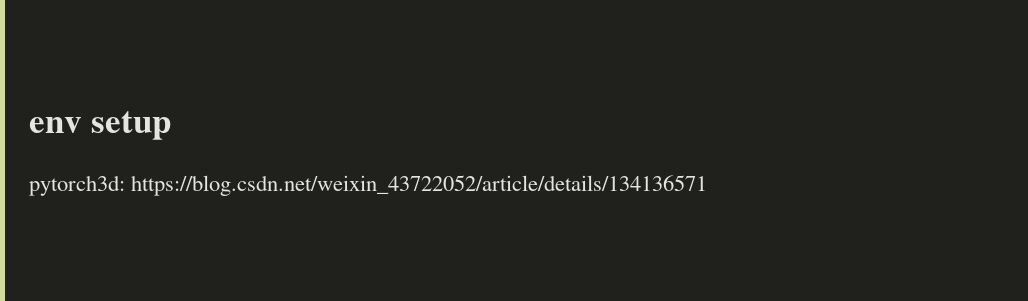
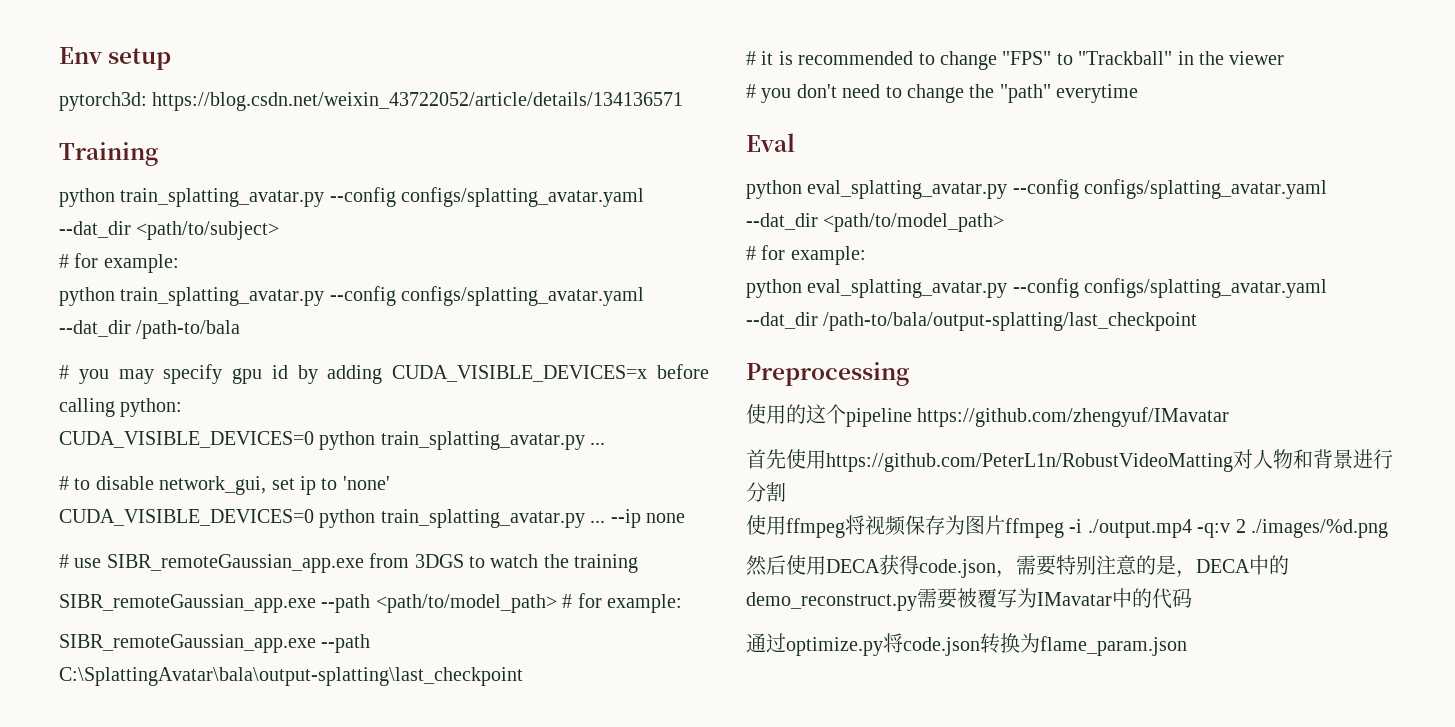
- env setup
+ Env setup
+ Training
+ python train_splatting_avatar.py --config configs/splatting_avatar.yaml --dat_dir <path/to/subject>
+ # for example:
+ python train_splatting_avatar.py --config configs/splatting_avatar.yaml --dat_dir /path-to/bala
+ # you may specify gpu id by adding CUDA_VISIBLE_DEVICES=x before calling python:
+ CUDA_VISIBLE_DEVICES=0 python train_splatting_avatar.py ...
+ # to disable network_gui, set ip to 'none'
+ CUDA_VISIBLE_DEVICES=0 python train_splatting_avatar.py ... --ip none
+ # use SIBR_remoteGaussian_app.exe from 3DGS to watch the training
+ SIBR_remoteGaussian_app.exe --path <path/to/model_path> # for example:
+ SIBR_remoteGaussian_app.exe --path C:\SplattingAvatar\bala\output-splatting\last_checkpoint
+ # it is recommended to change "FPS" to "Trackball" in the viewer
+ # you don't need to change the "path" everytime
+ Eval
+ python eval_splatting_avatar.py --config configs/splatting_avatar.yaml --dat_dir <path/to/model_path>
+ # for example:
+ python eval_splatting_avatar.py --config configs/splatting_avatar.yaml --dat_dir /path-to/bala/output-splatting/last_checkpoint
+ Preprocessing
+ 使用的这个pipeline https://github.com/zhengyuf/IMavatar
+ 首先使用https://github.com/PeterL1n/RobustVideoMatting对人物和背景进行分割
+ 使用ffmpeg将视频保存为图片ffmpeg -i ./output.mp4 -q:v 2 ./images/%d.png
+ 然后使用DECA获得code.json，需要特别注意的是，DECA中的demo_reconstruct.py需要被覆写为IMavatar中的代码
+ 通过optimize.py将code.json转换为flame_param.json

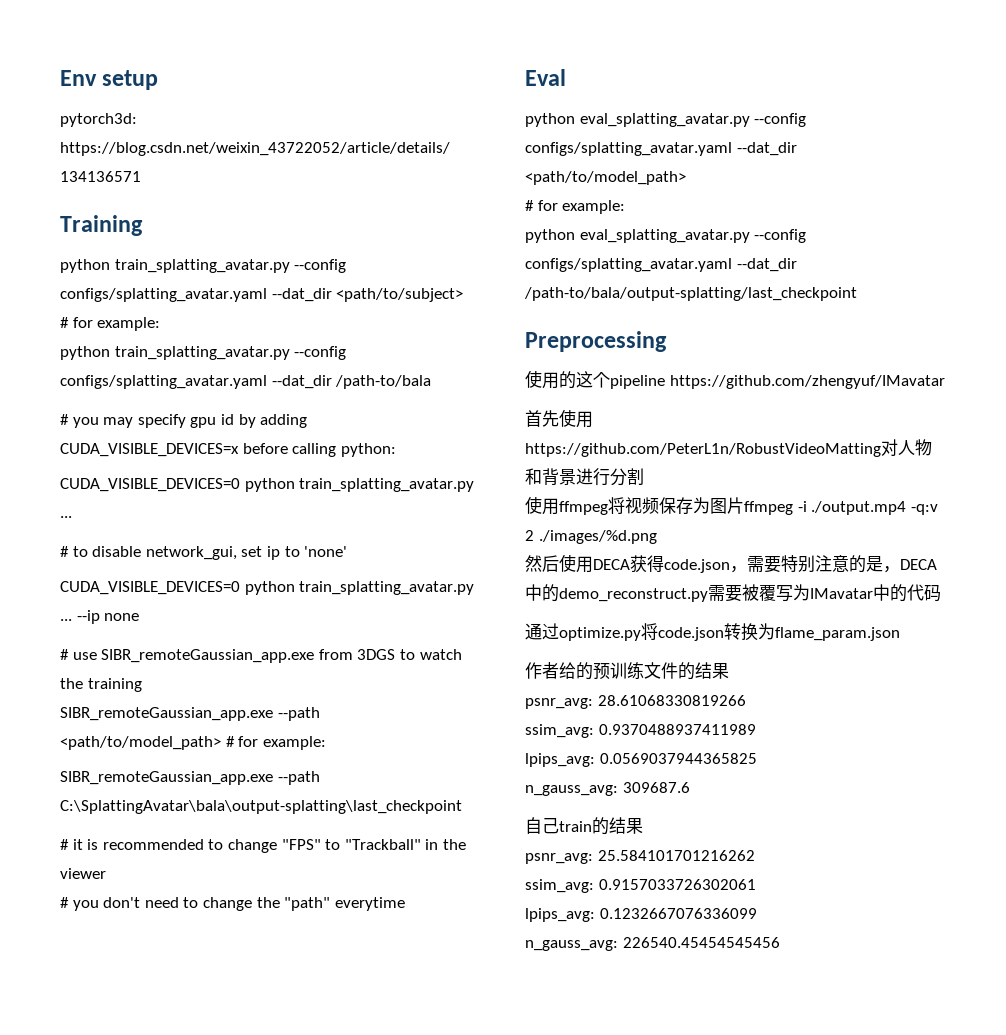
+ 作者给的预训练文件的结果
+ psnr_avg: 28.61068330819266
+ ssim_avg: 0.9370488937411989
+ lpips_avg: 0.0569037944365825
+ n_gauss_avg: 309687.6
+ 自己train的结果
+ psnr_avg: 25.584101701216262
+ ssim_avg: 0.9157033726302061
+ lpips_avg: 0.1232667076336099
+ n_gauss_avg: 226540.45454545456

